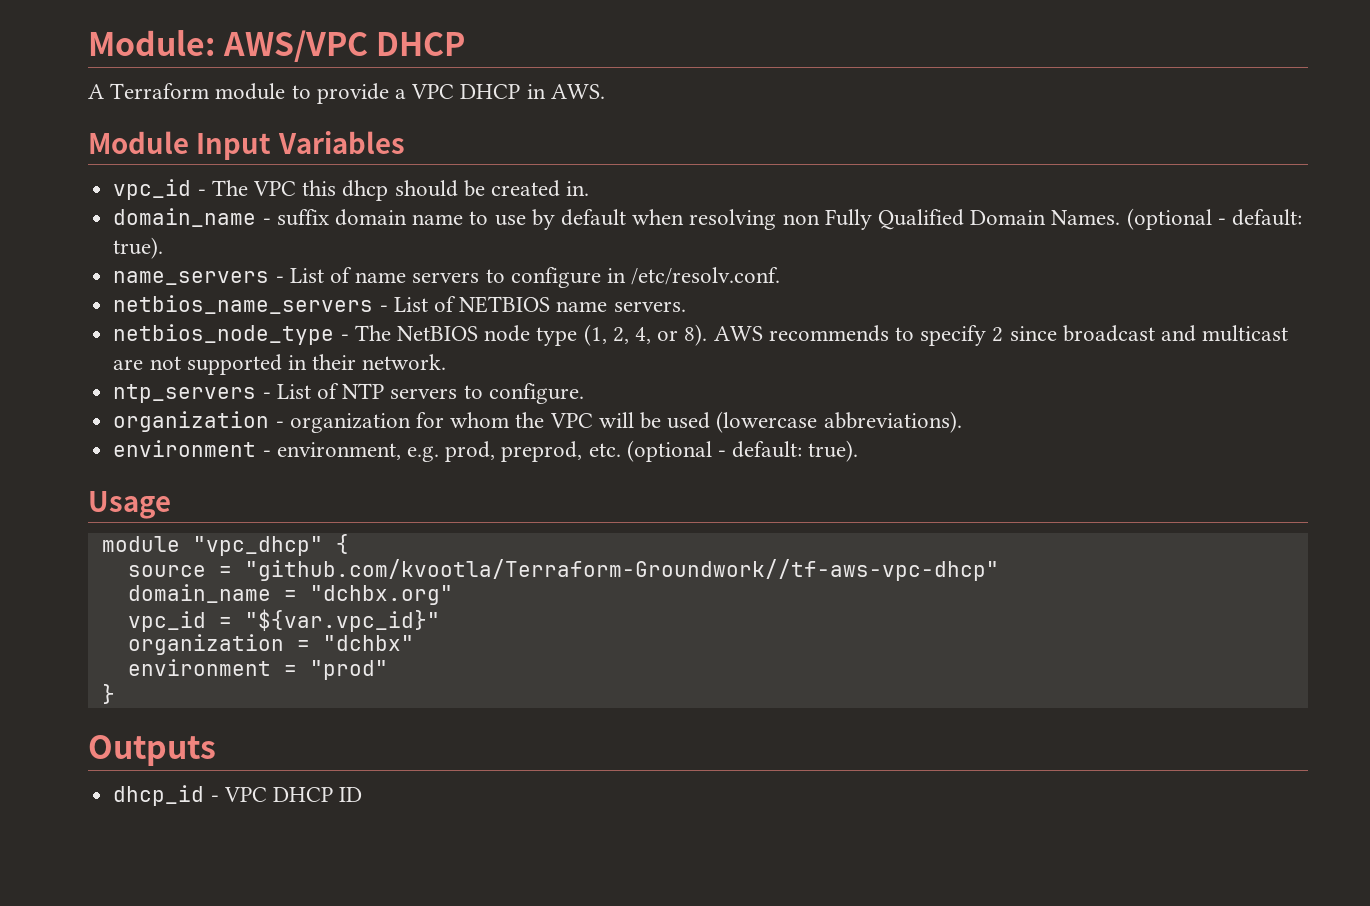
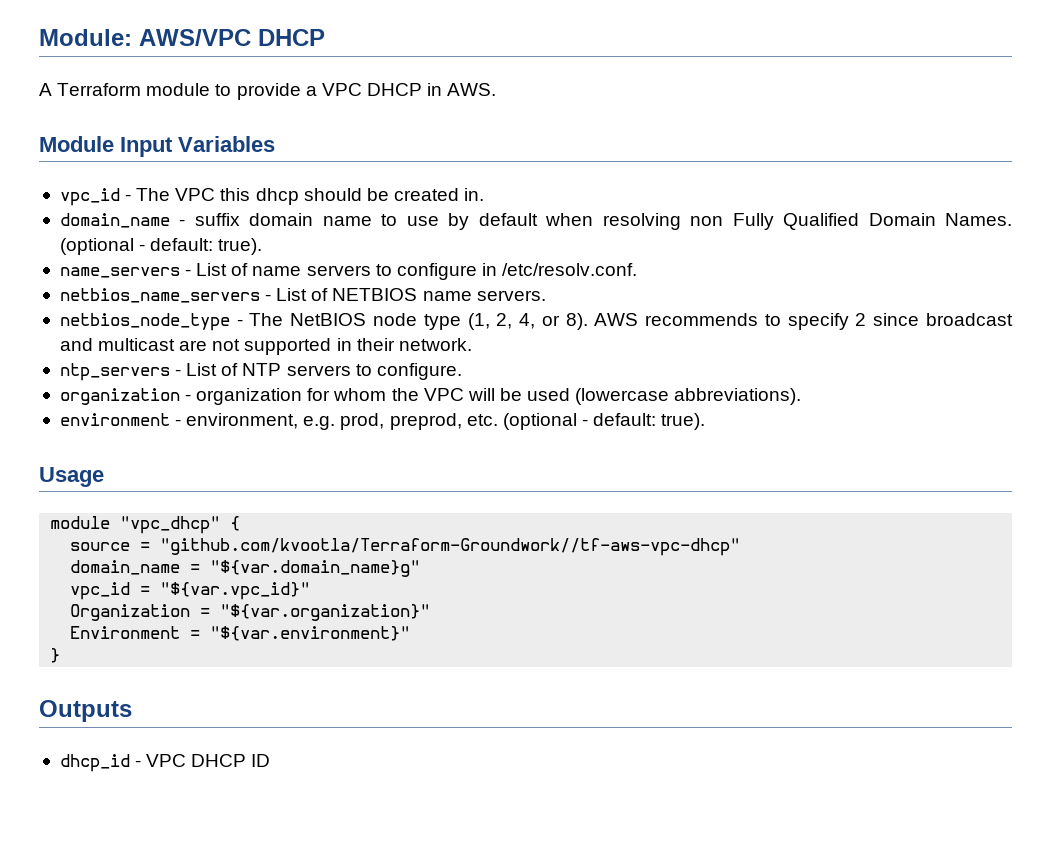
- domain_name = "dchbx.org"
+ domain_name = "${var.domain_name}g"
- organization = "dchbx"
- environment = "prod"
+ Organization = "${var.organization}"
+ Environment = "${var.environment}"

